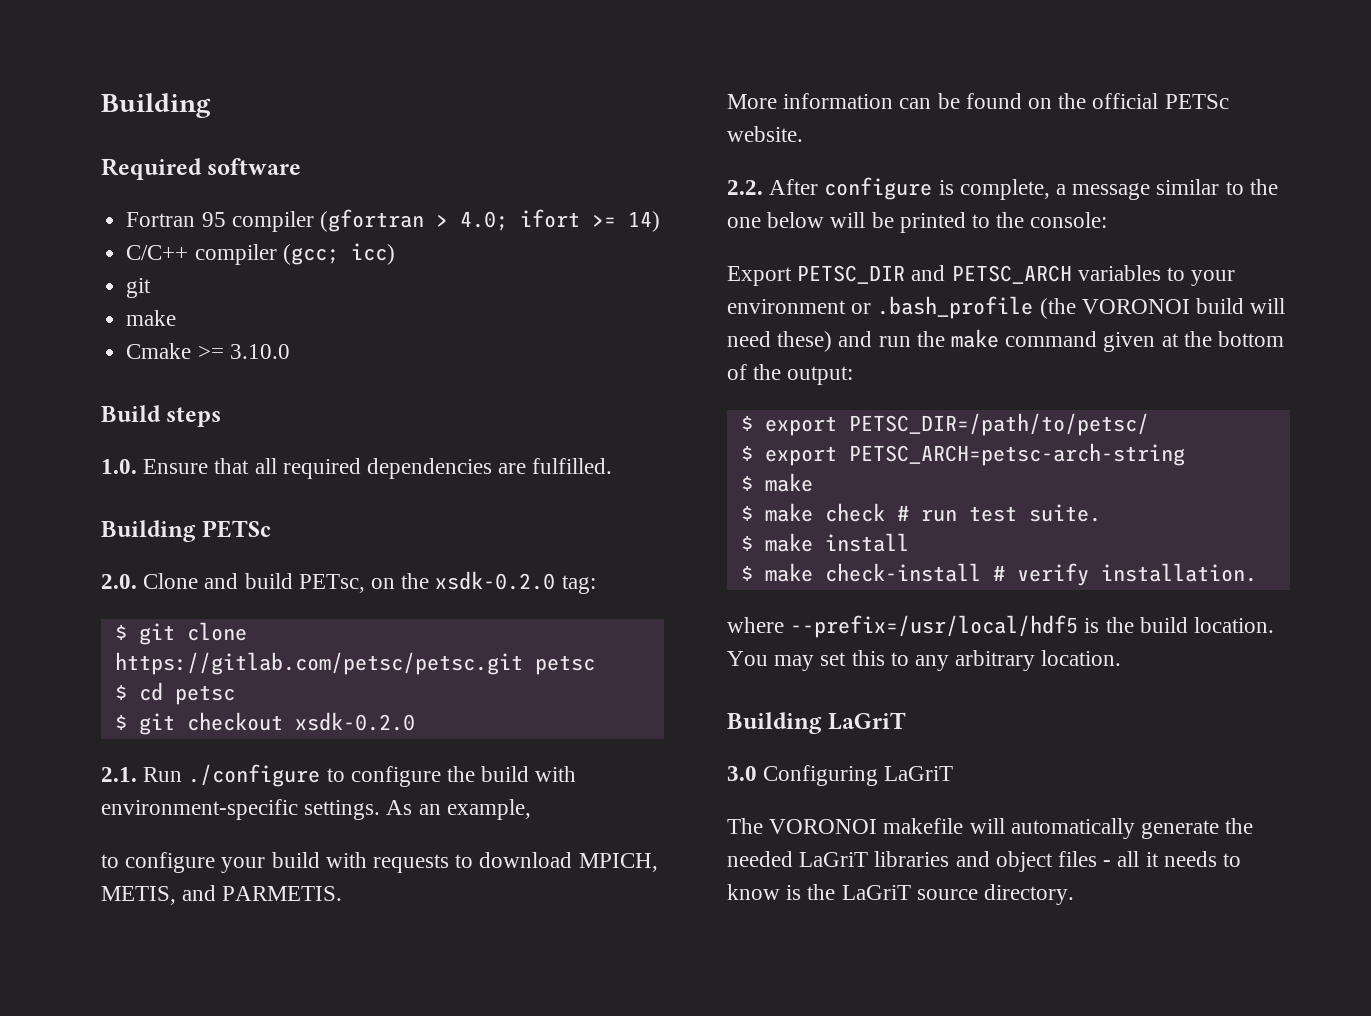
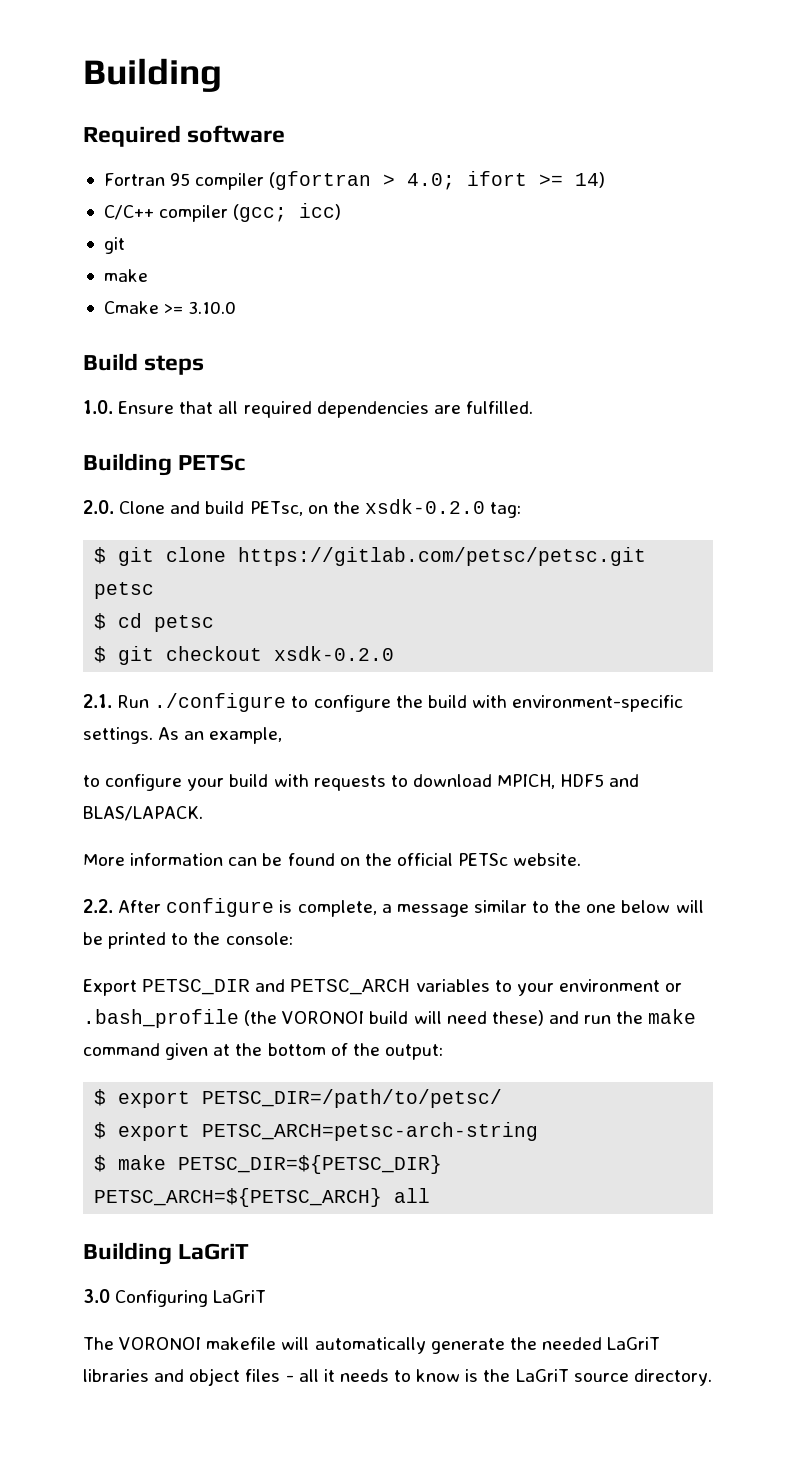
- to configure your build with requests to download MPICH, METIS, and PARMETIS.
+ to configure your build with requests to download MPICH, HDF5 and BLAS/LAPACK.
  $ export PETSC_ARCH=petsc-arch-string
- $ make
- $ make check # run test suite.
- $ make install
- $ make check-install # verify installation.
- where --prefix=/usr/local/hdf5 is the build location. You may set this to any arbitrary location.
+ $ make PETSC_DIR=${PETSC_DIR} PETSC_ARCH=${PETSC_ARCH} all

